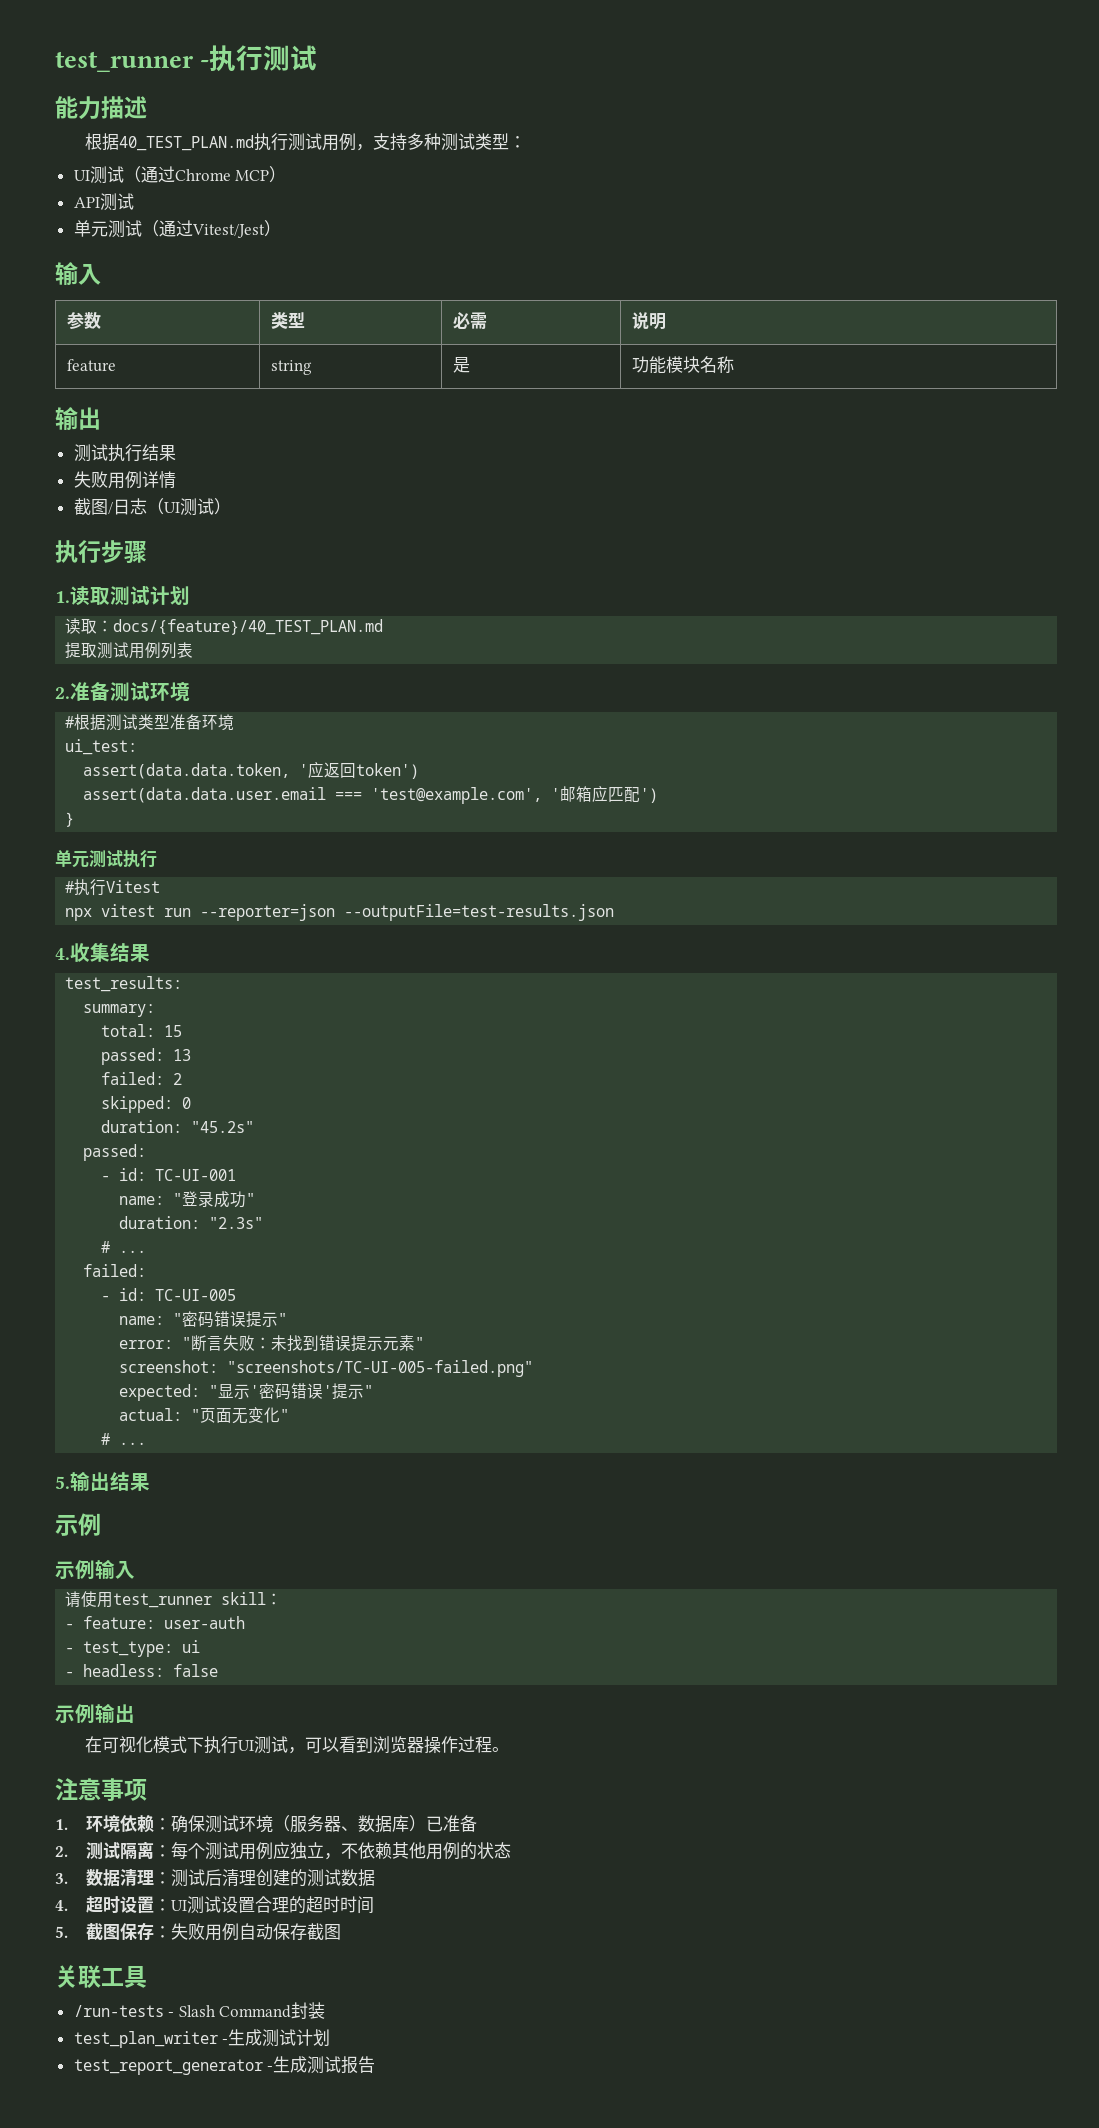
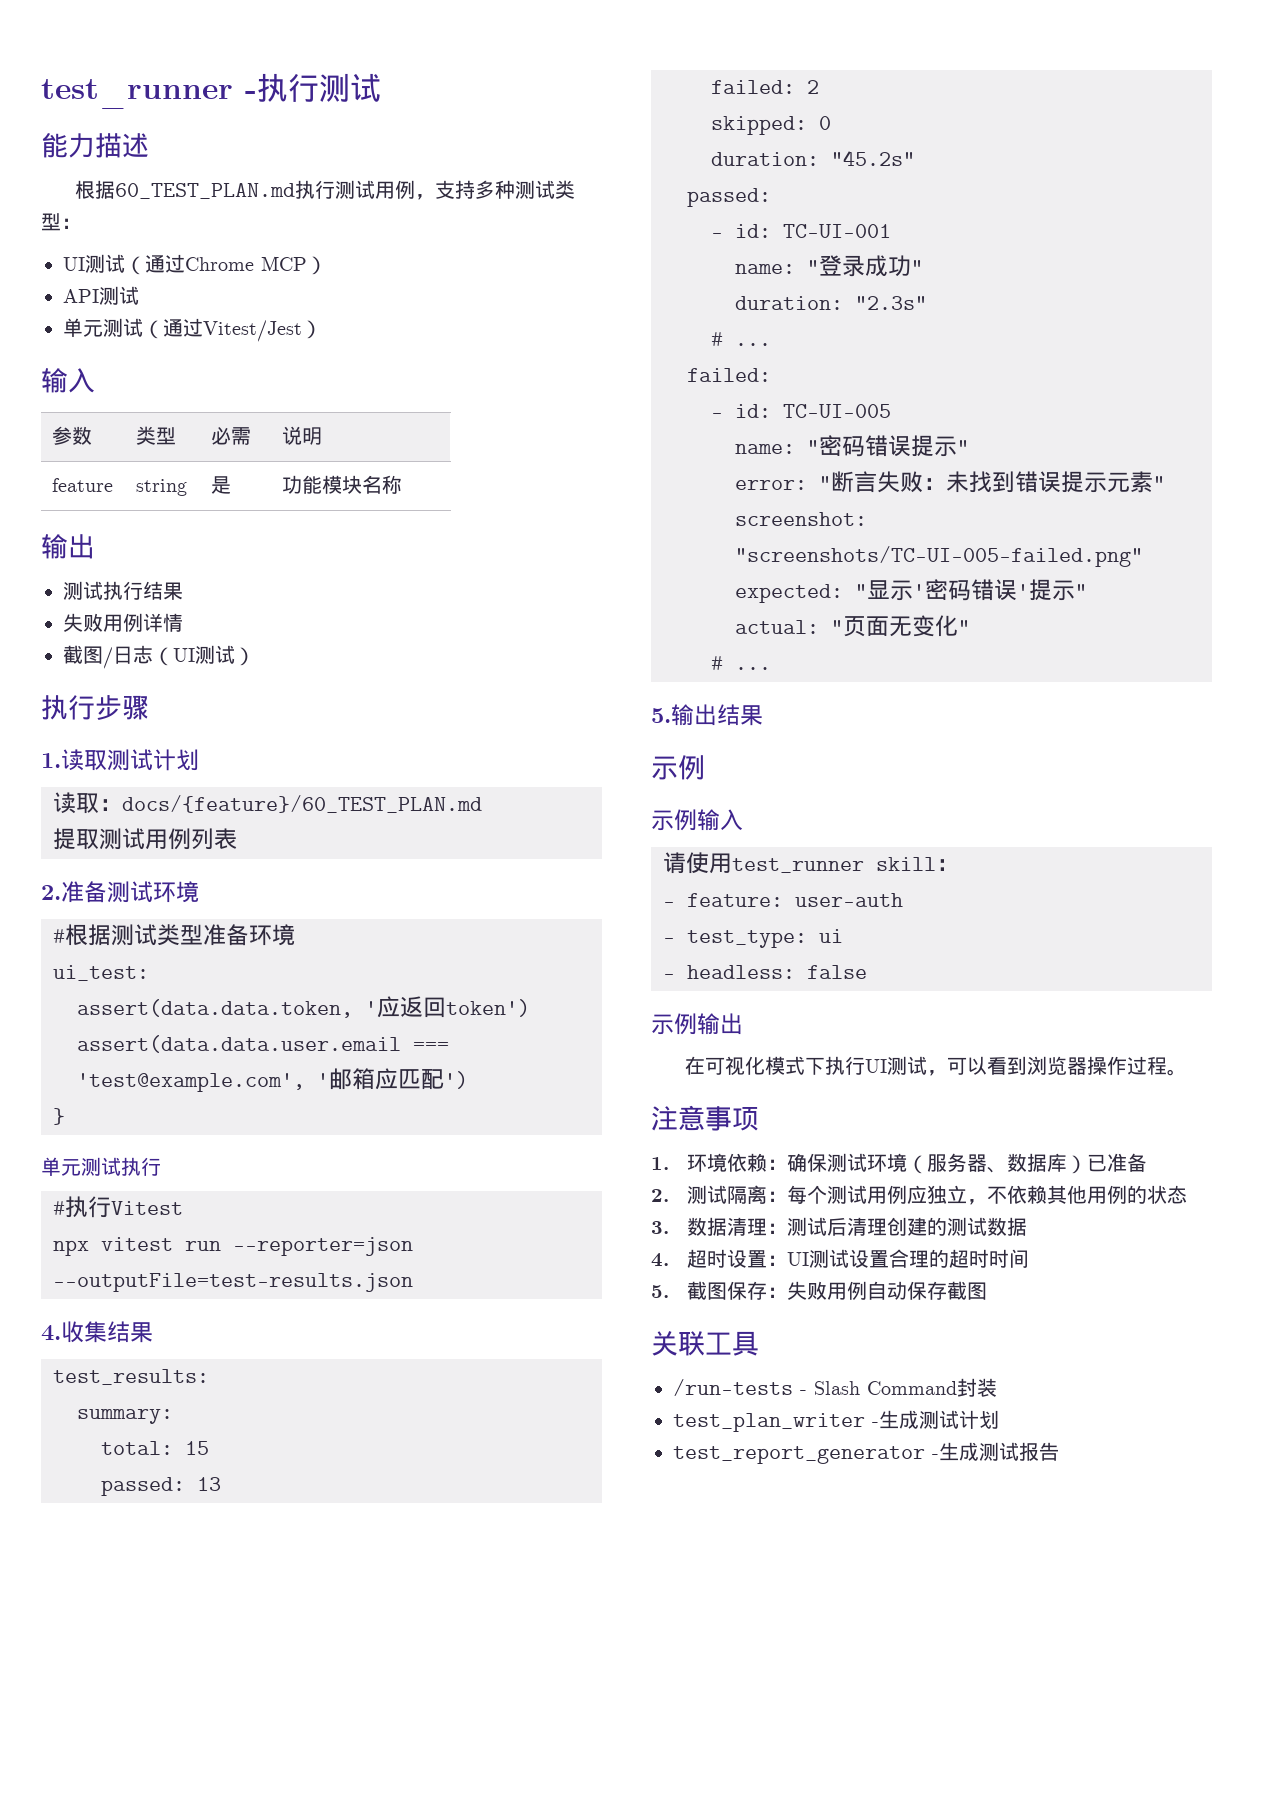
- 根据40_TEST_PLAN.md执行测试用例，支持多种测试类型：
+ 根据60_TEST_PLAN.md执行测试用例，支持多种测试类型：
- 读取：docs/{feature}/40_TEST_PLAN.md
+ 读取：docs/{feature}/60_TEST_PLAN.md

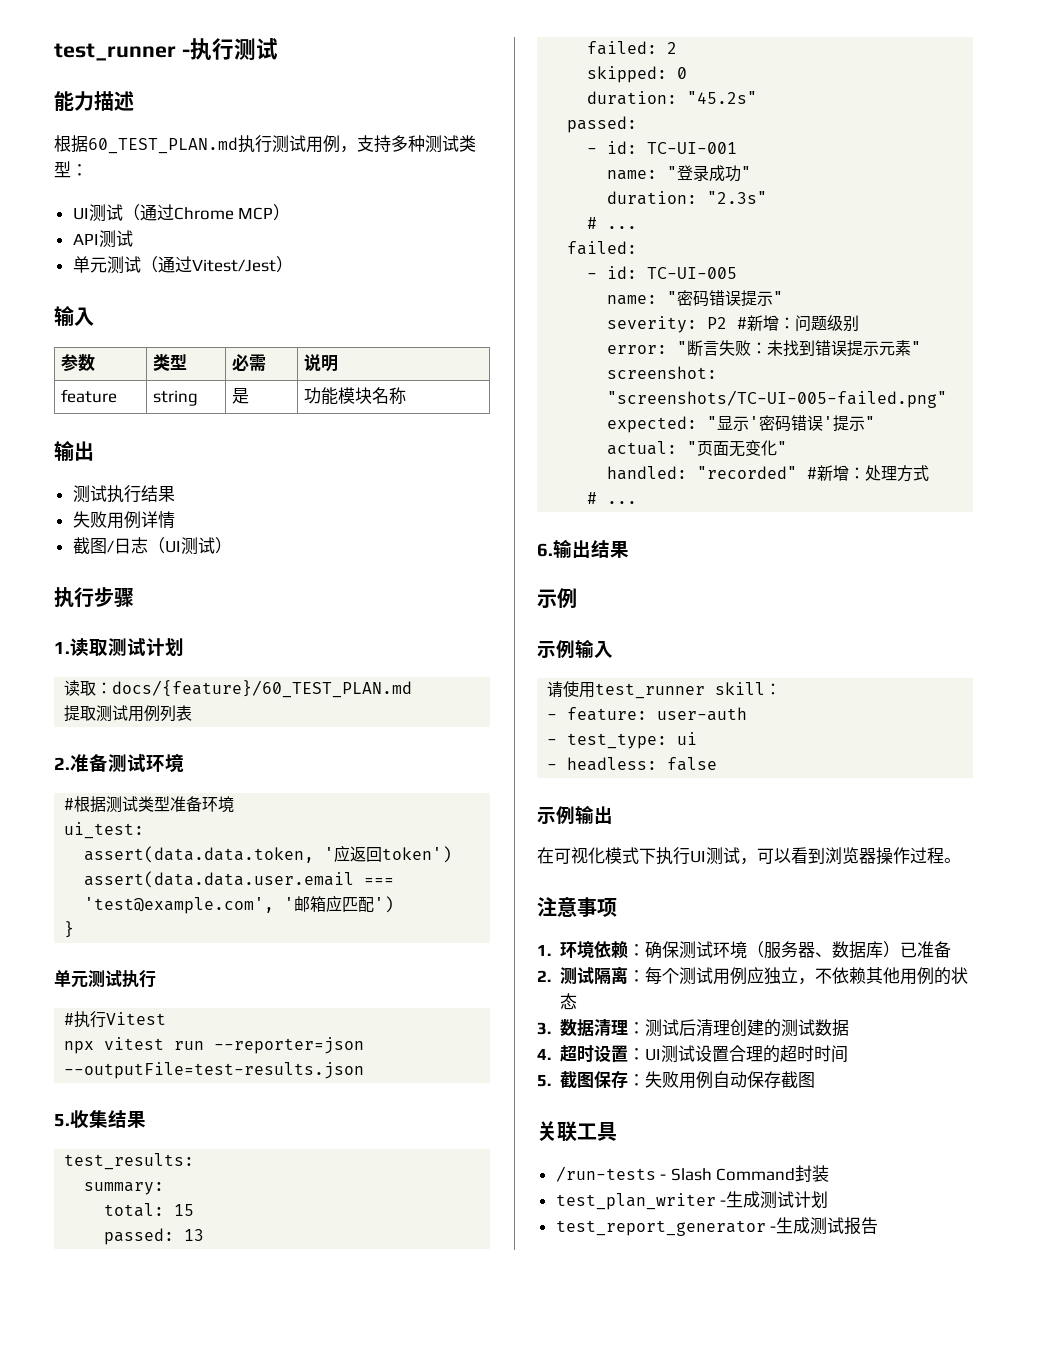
- 4.收集结果
+ 5.收集结果
+ severity: P2 #新增：问题级别
  actual: "页面无变化"
+ handled: "recorded" #新增：处理方式
  # ...
- 5.输出结果
+ 6.输出结果

